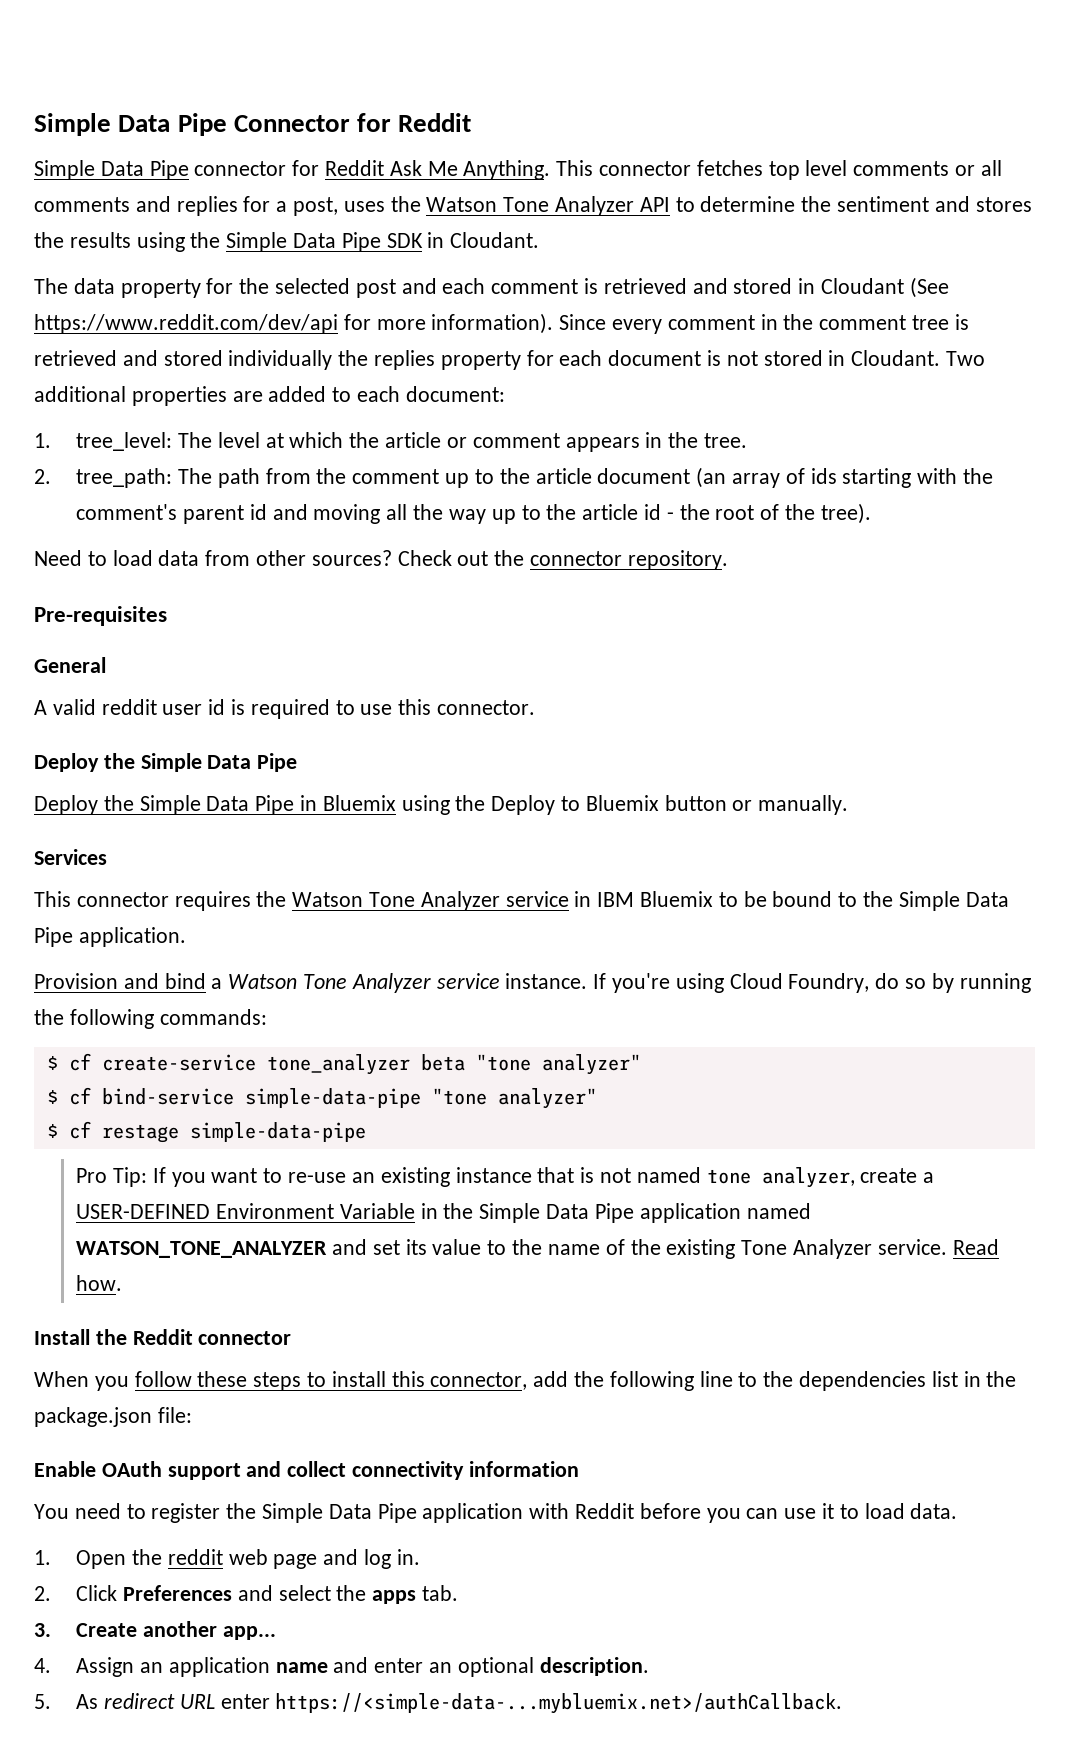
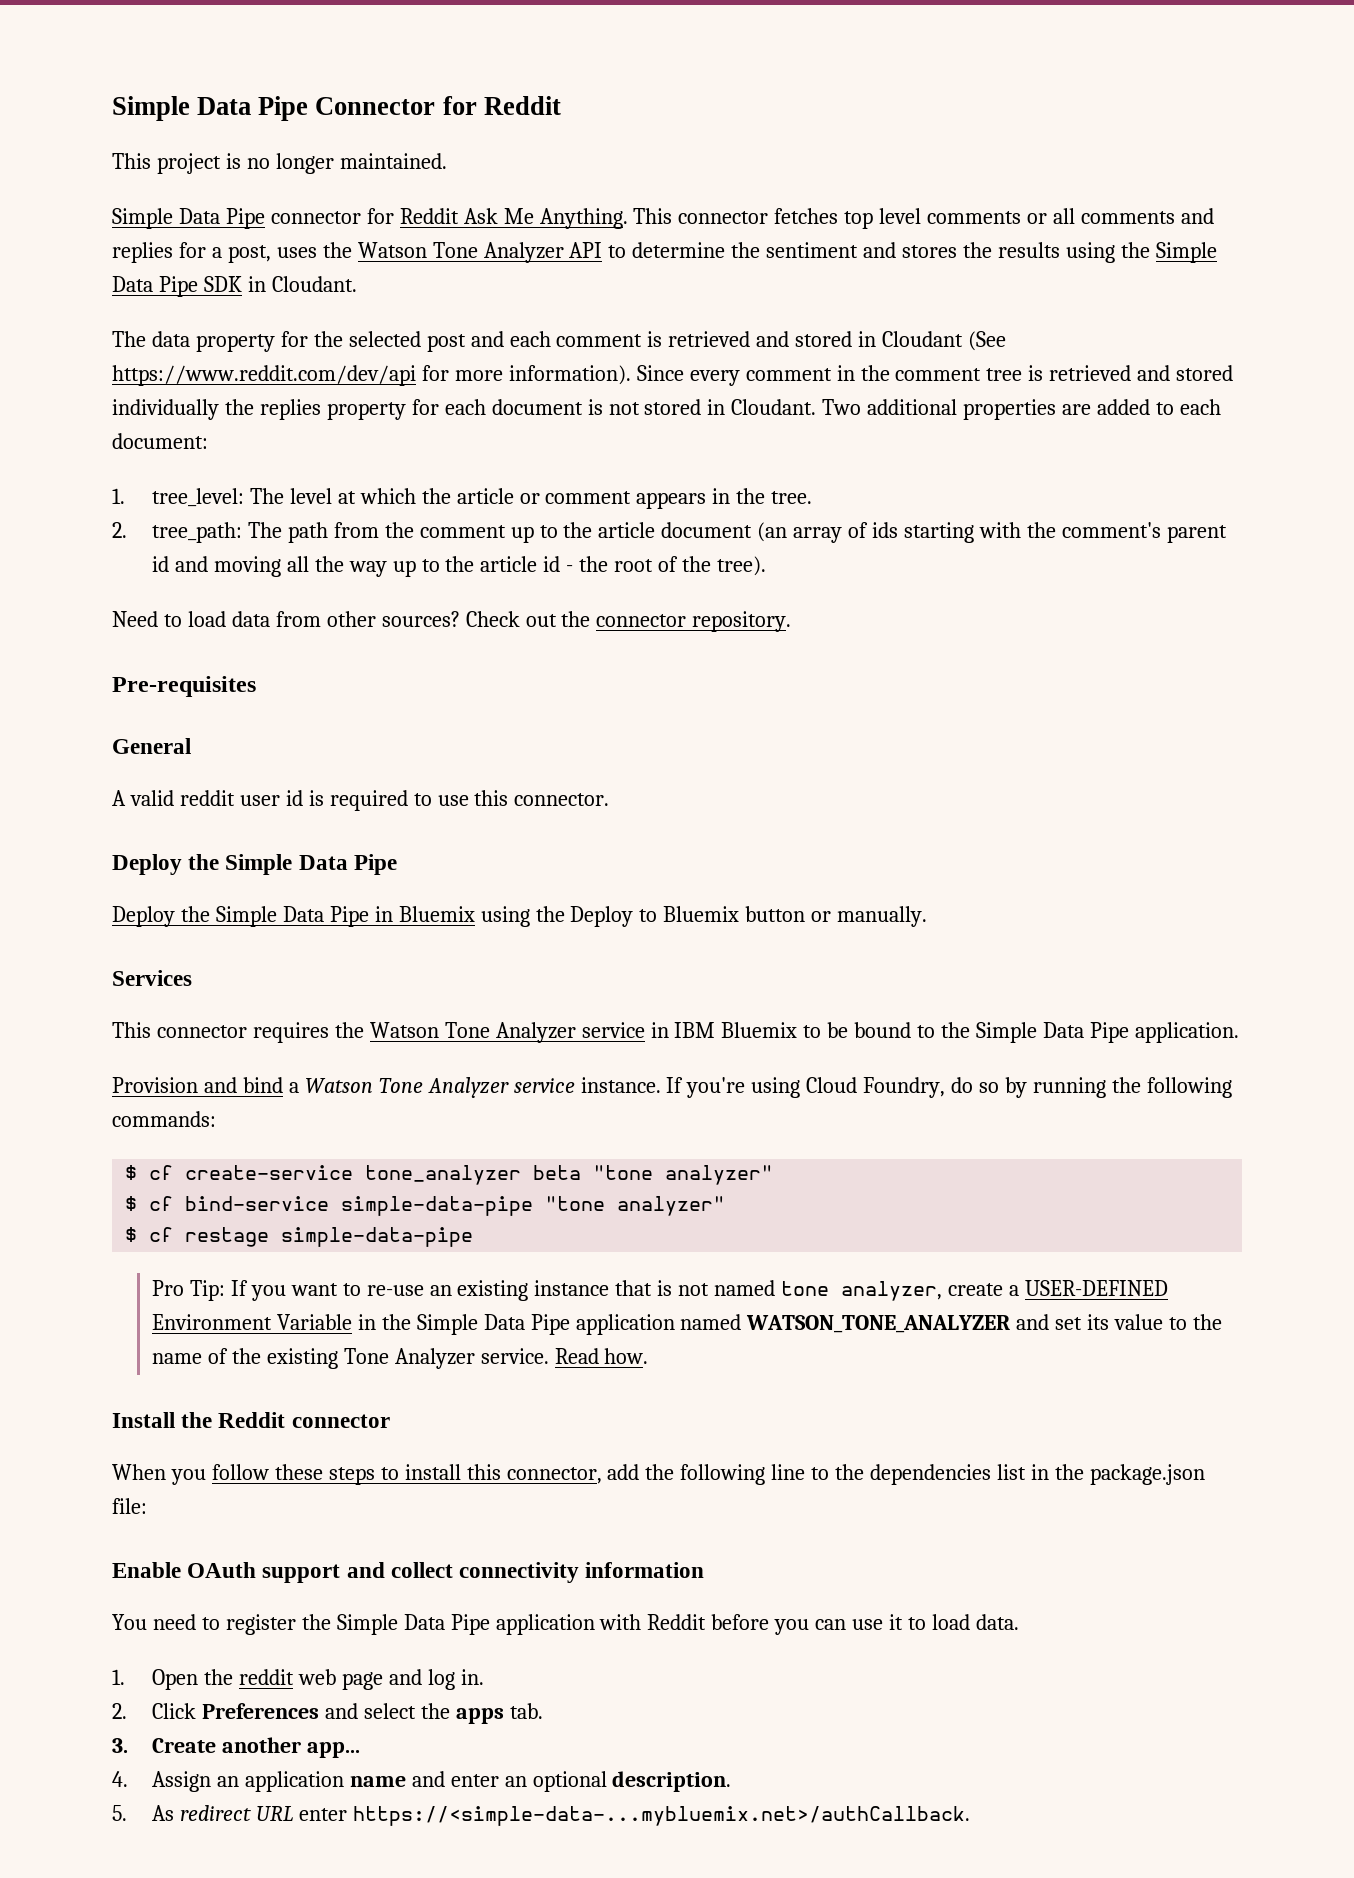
+ This project is no longer maintained.

